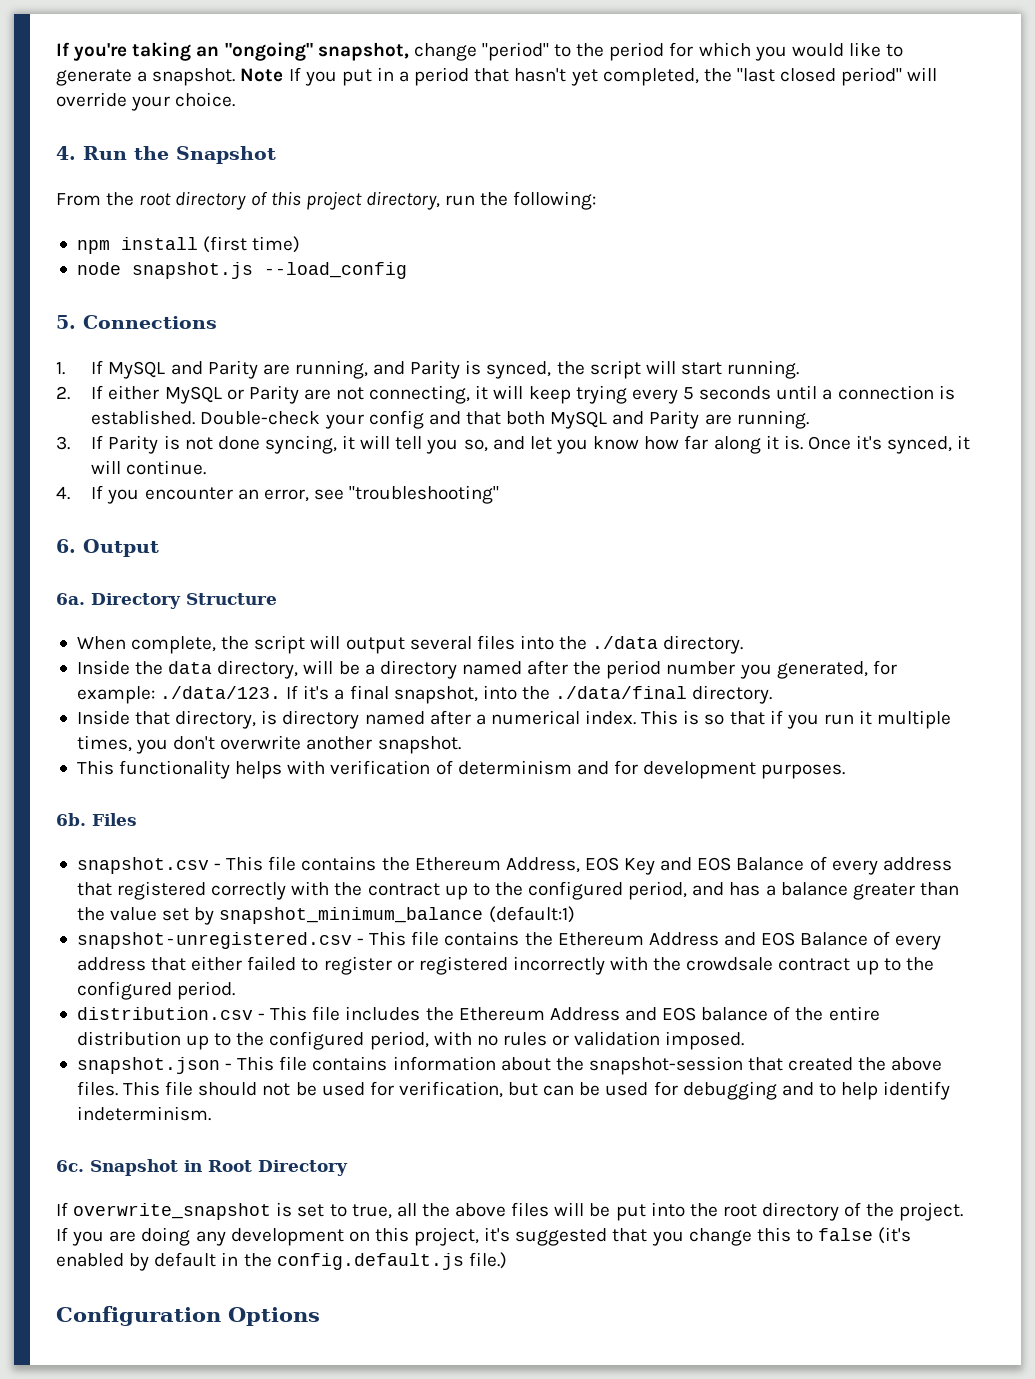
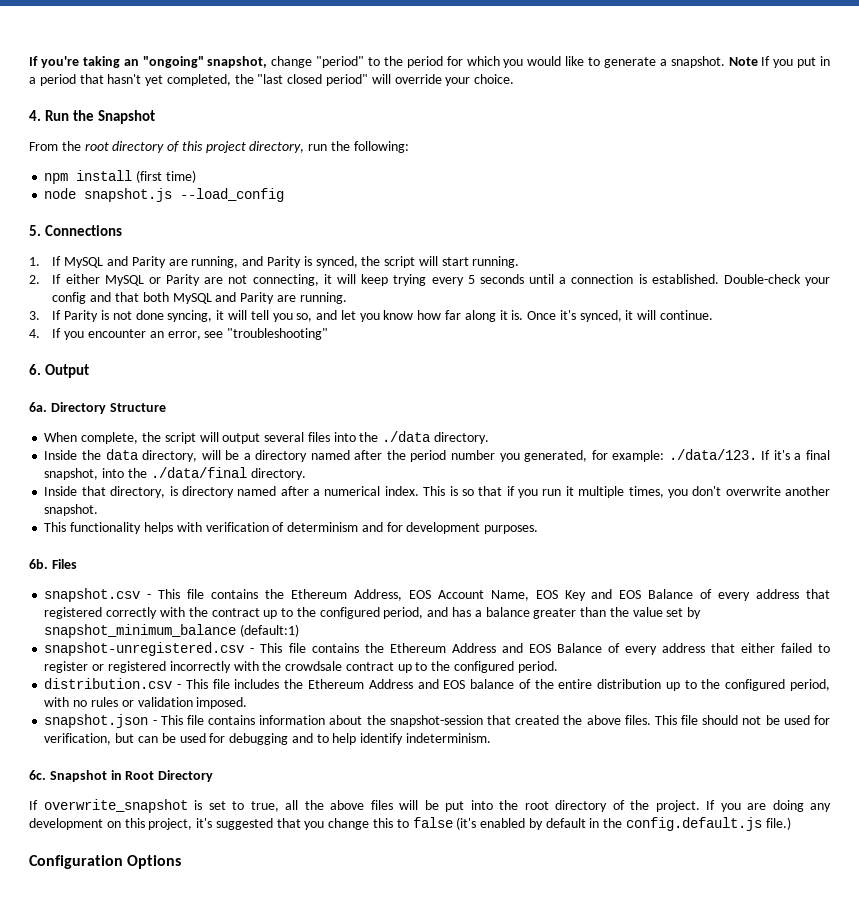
- snapshot.csv - This file contains the Ethereum Address, EOS Key and EOS Balance of every address that registered correctly with the contract up to the configured period, and has a balance greater than the value set by snapshot_minimum_balance (default:1)
+ snapshot.csv - This file contains the Ethereum Address, EOS Account Name, EOS Key and EOS Balance of every address that registered correctly with the contract up to the configured period, and has a balance greater than the value set by snapshot_minimum_balance (default:1)

